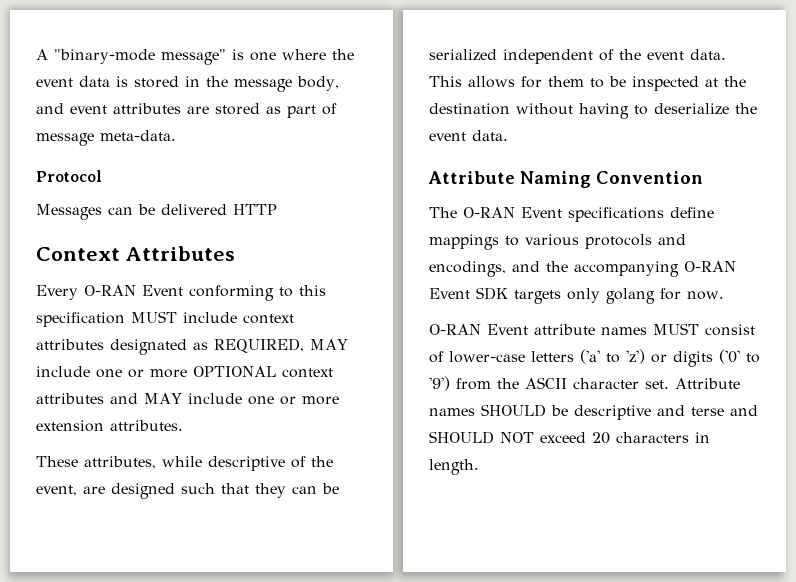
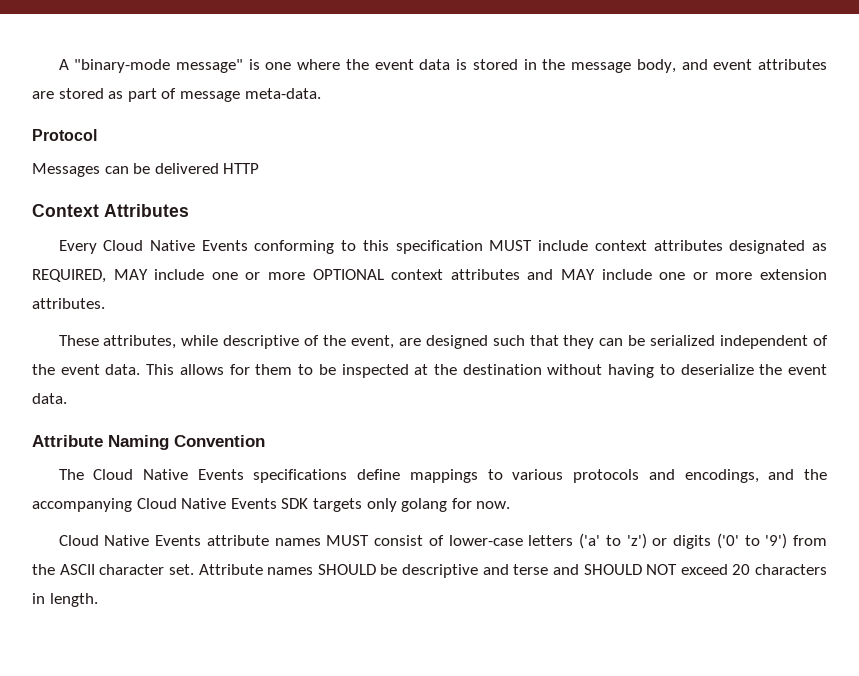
- Every O-RAN Event conforming to this specification MUST include context attributes designated as REQUIRED, MAY include one or more OPTIONAL context attributes and MAY include one or more extension attributes.
+ Every Cloud Native Events conforming to this specification MUST include context attributes designated as REQUIRED, MAY include one or more OPTIONAL context attributes and MAY include one or more extension attributes.
- The O-RAN Event specifications define mappings to various protocols and encodings, and the accompanying O-RAN Event SDK targets only golang for now.
+ The Cloud Native Events specifications define mappings to various protocols and encodings, and the accompanying Cloud Native Events SDK targets only golang for now.
- O-RAN Event attribute names MUST consist of lower-case letters ('a' to 'z') or digits ('0' to '9') from the ASCII character set.
+ Cloud Native Events attribute names MUST consist of lower-case letters ('a' to 'z') or digits ('0' to '9') from the ASCII character set.

